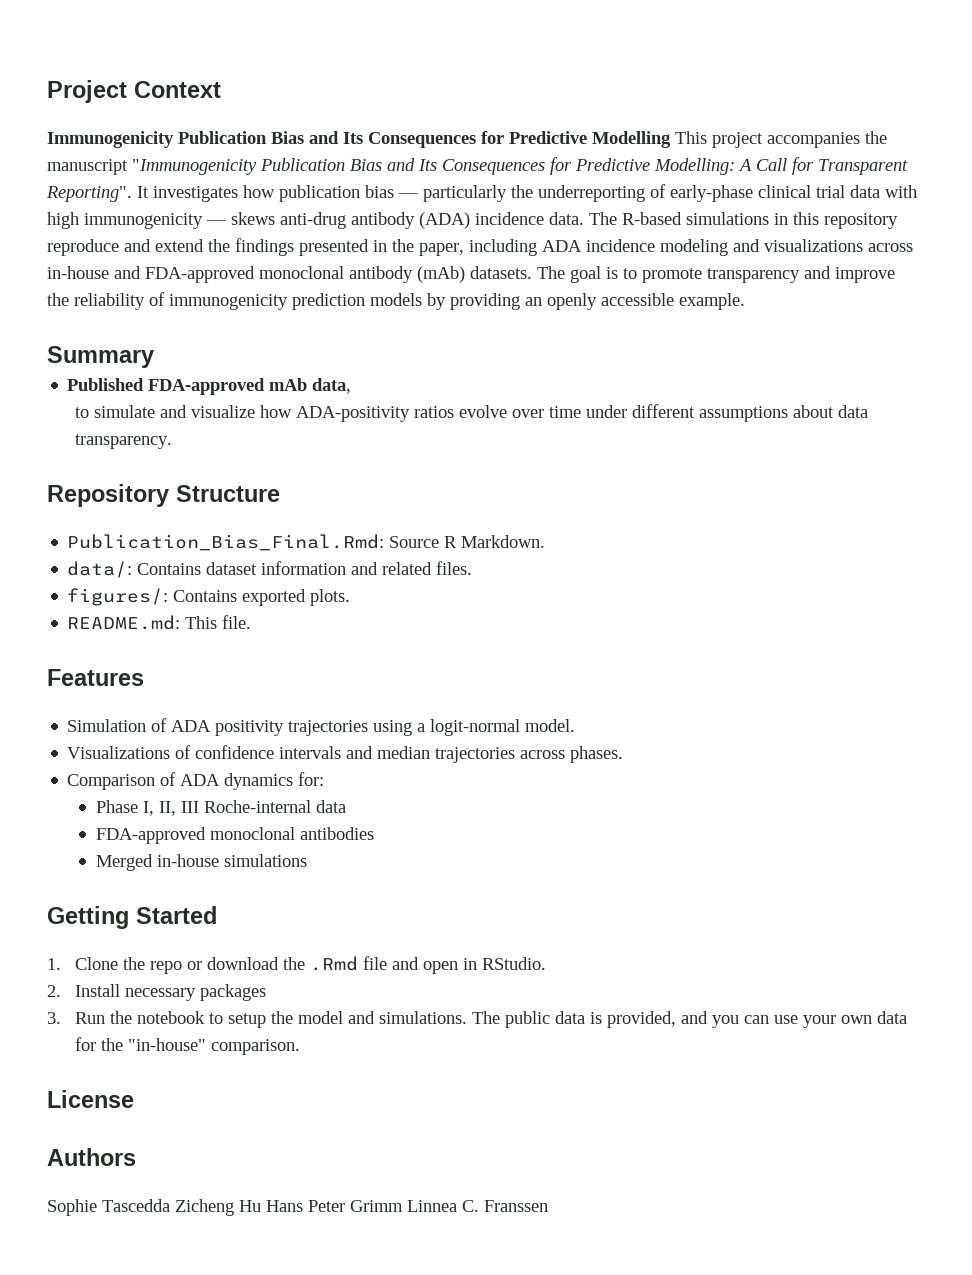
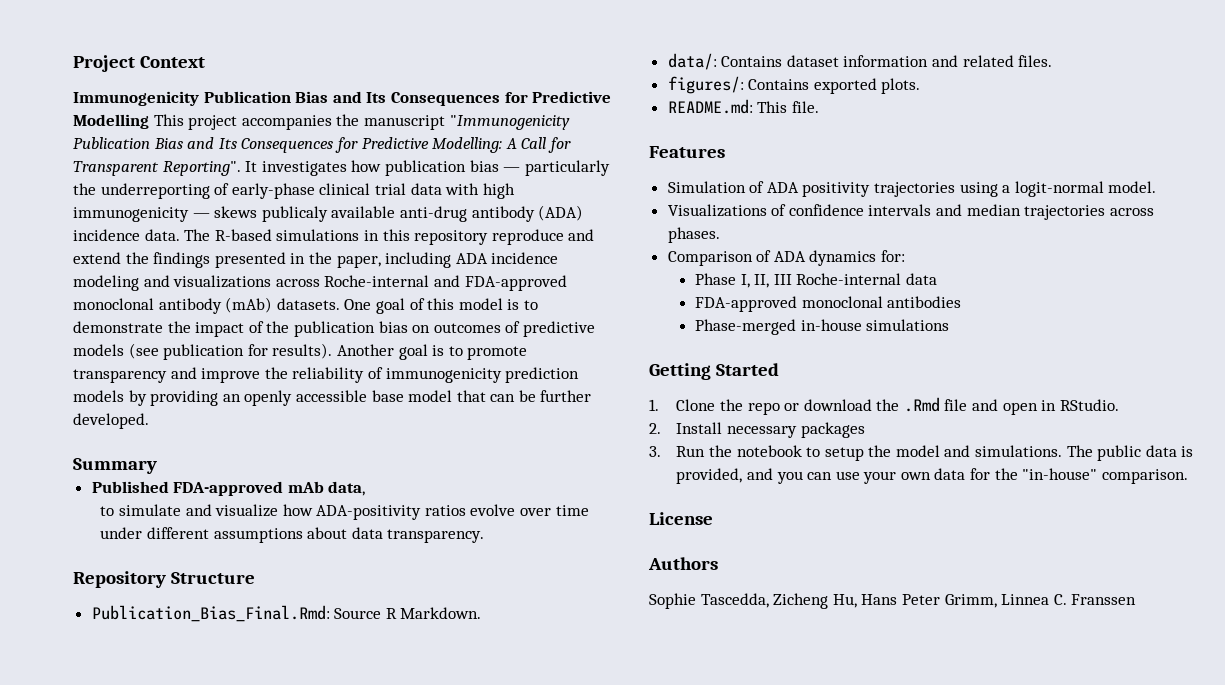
- It investigates how publication bias — particularly the underreporting of early-phase clinical trial data with high immunogenicity — skews anti-drug antibody (ADA) incidence data.
+ It investigates how publication bias — particularly the underreporting of early-phase clinical trial data with high immunogenicity — skews publicaly available anti-drug antibody (ADA) incidence data.
- The R-based simulations in this repository reproduce and extend the findings presented in the paper, including ADA incidence modeling and visualizations across in-house and FDA-approved monoclonal antibody (mAb) datasets.
+ The R-based simulations in this repository reproduce and extend the findings presented in the paper, including ADA incidence modeling and visualizations across Roche-internal and FDA-approved monoclonal antibody (mAb) datasets.
- The goal is to promote transparency and improve the reliability of immunogenicity prediction models by providing an openly accessible example.
+ One goal of this model is to demonstrate the impact of the publication bias on outcomes of predictive models (see publication for results). Another goal is to promote transparency and improve the reliability of immunogenicity prediction models by providing an openly accessible base model that can be further developed.
- Merged in-house simulations
+ Phase-merged in-house simulations
- Sophie Tascedda Zicheng Hu Hans Peter Grimm Linnea C. Franssen
+ Sophie Tascedda, Zicheng Hu, Hans Peter Grimm, Linnea C. Franssen

